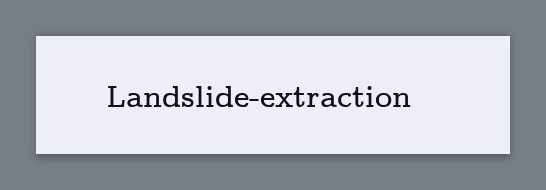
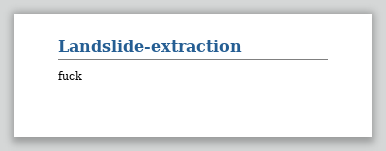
+ fuck

